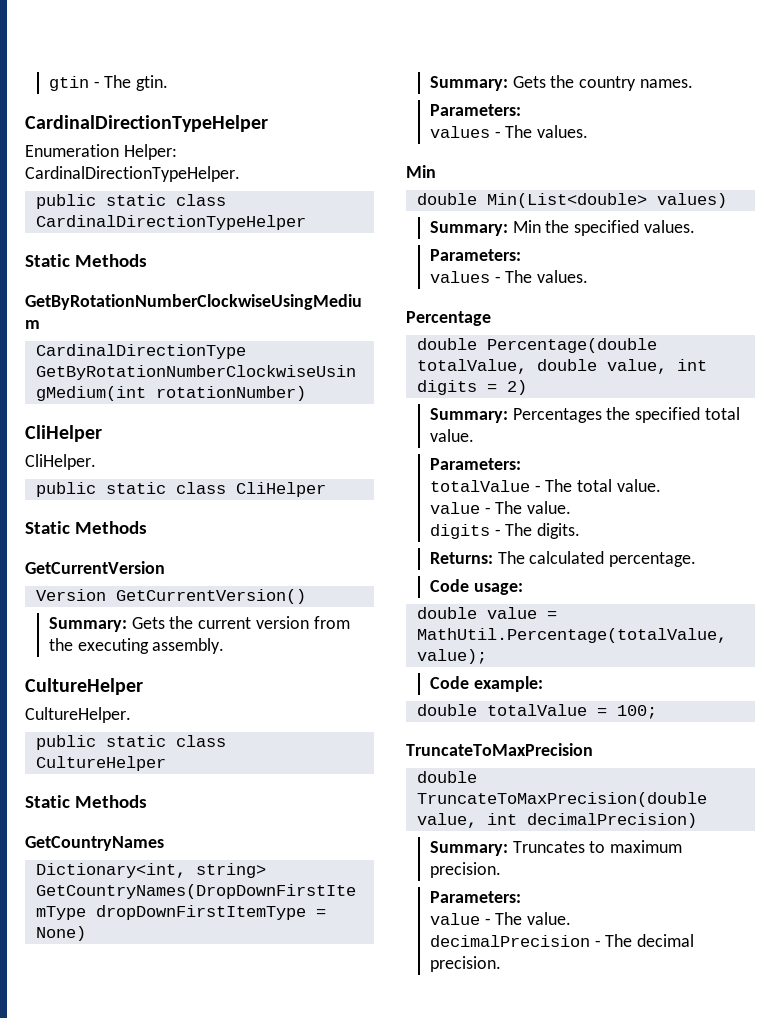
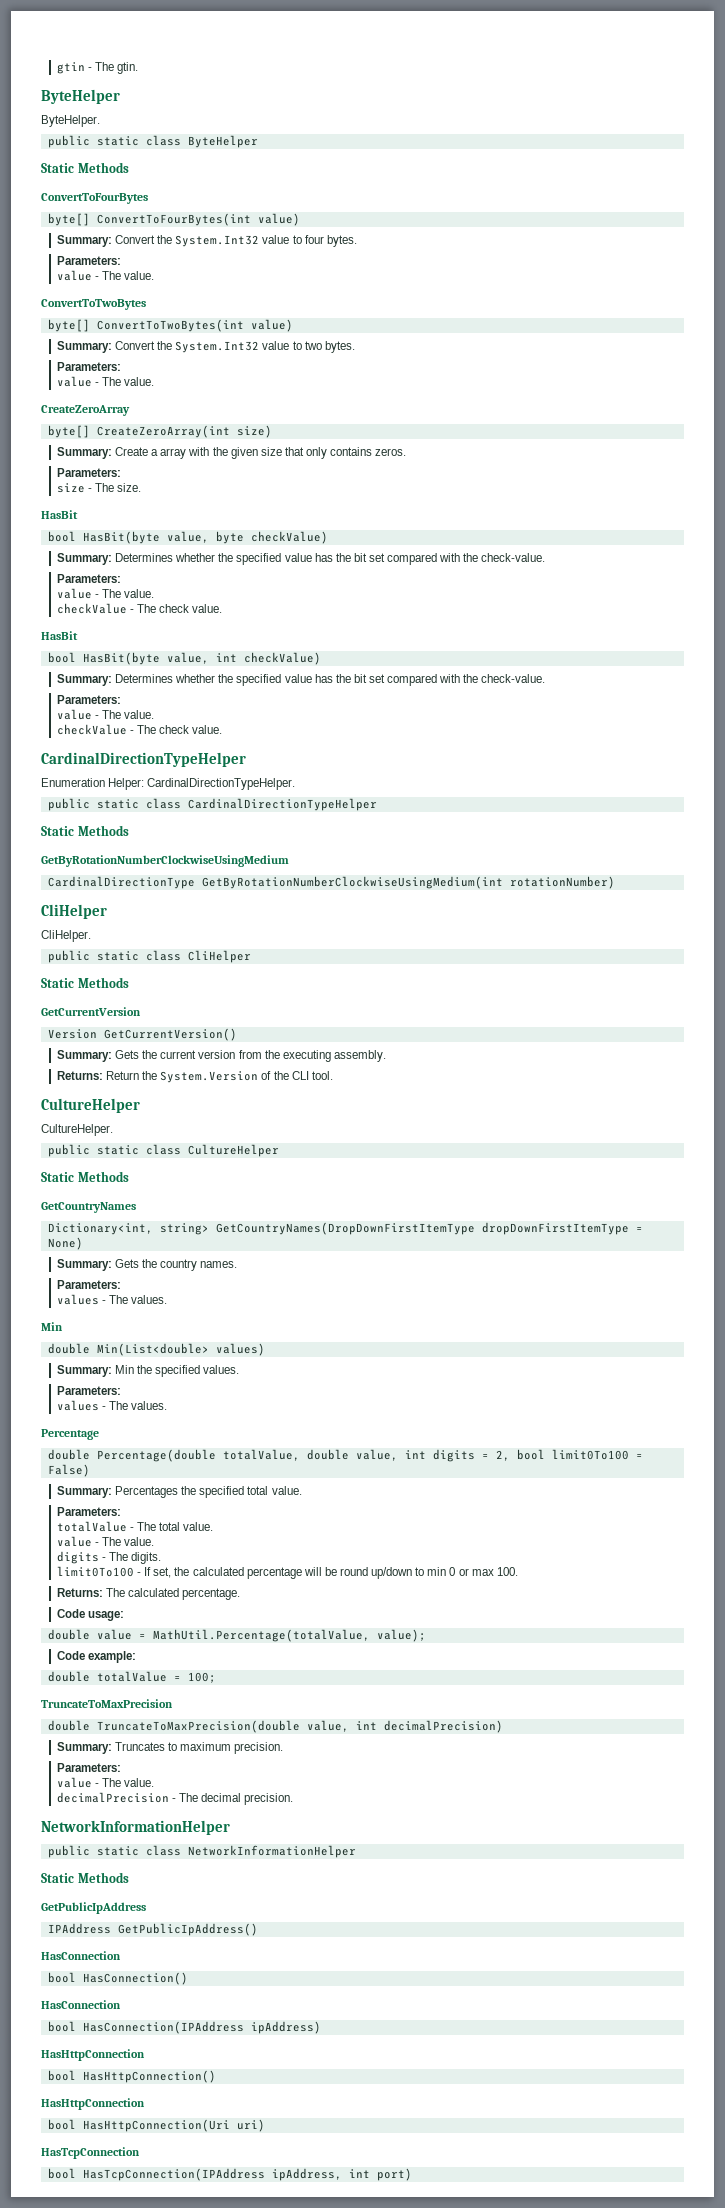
  gtin - The gtin.
+ ByteHelper
+ ByteHelper.
+ public static class ByteHelper
+ Static Methods
+ ConvertToFourBytes
+ byte[] ConvertToFourBytes(int value)
+ Summary: Convert the System.Int32 value to four bytes.
+ Parameters:
+ value - The value.
+ ConvertToTwoBytes
+ byte[] ConvertToTwoBytes(int value)
+ Summary: Convert the System.Int32 value to two bytes.
+ Parameters:
+ value - The value.
+ CreateZeroArray
+ byte[] CreateZeroArray(int size)
+ Summary: Create a array with the given size that only contains zeros.
+ Parameters:
+ size - The size.
+ HasBit
+ bool HasBit(byte value, byte checkValue)
+ Summary: Determines whether the specified value has the bit set compared with the check-value.
+ Parameters:
+ value - The value.
+ checkValue - The check value.
+ HasBit
+ bool HasBit(byte value, int checkValue)
+ Summary: Determines whether the specified value has the bit set compared with the check-value.
+ Parameters:
+ value - The value.
+ checkValue - The check value.
+ Returns: Return the System.Version of the CLI tool.
- double Percentage(double totalValue, double value, int digits = 2)
+ double Percentage(double totalValue, double value, int digits = 2, bool limit0To100 = False)
+ limit0To100 - If set, the calculated percentage will be round up/down to min 0 or max 100.
  decimalPrecision - The decimal precision.
+ NetworkInformationHelper
+ public static class NetworkInformationHelper
+ Static Methods
+ GetPublicIpAddress
+ IPAddress GetPublicIpAddress()
+ HasConnection
+ bool HasConnection()
+ HasConnection
+ bool HasConnection(IPAddress ipAddress)
+ HasHttpConnection
+ bool HasHttpConnection()
+ HasHttpConnection
+ bool HasHttpConnection(Uri uri)
+ HasTcpConnection
+ bool HasTcpConnection(IPAddress ipAddress, int port)

